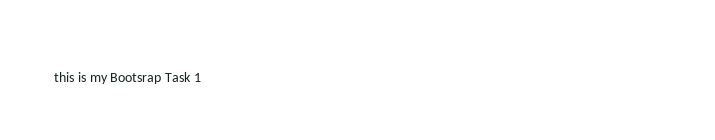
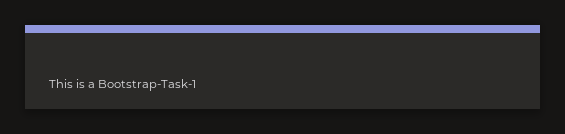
- this is my Bootsrap Task 1
+ This is a Bootstrap-Task-1

